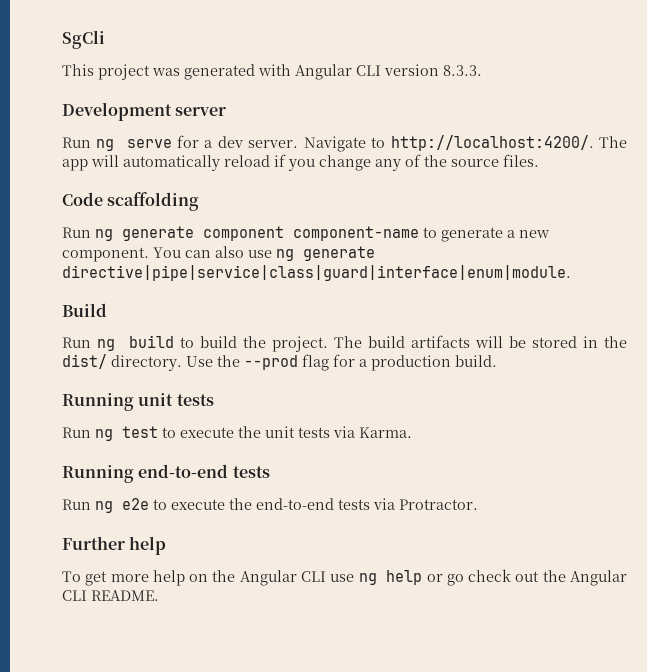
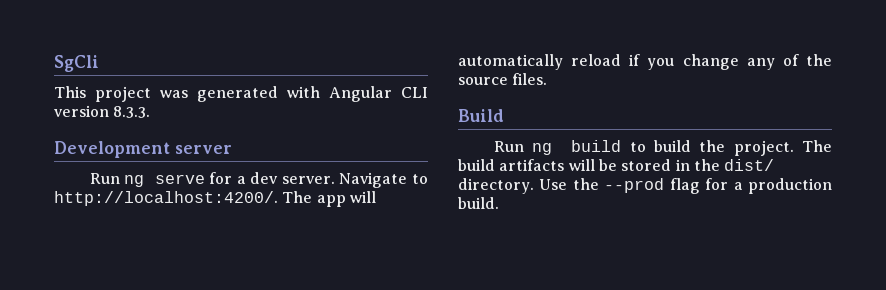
- Code scaffolding
- Run ng generate component component-name to generate a new component. You can also use ng generate directive|pipe|service|class|guard|interface|enum|module.
- Running unit tests
- Run ng test to execute the unit tests via Karma.
- Running end-to-end tests
- Run ng e2e to execute the end-to-end tests via Protractor.
- Further help
- To get more help on the Angular CLI use ng help or go check out the Angular CLI README.

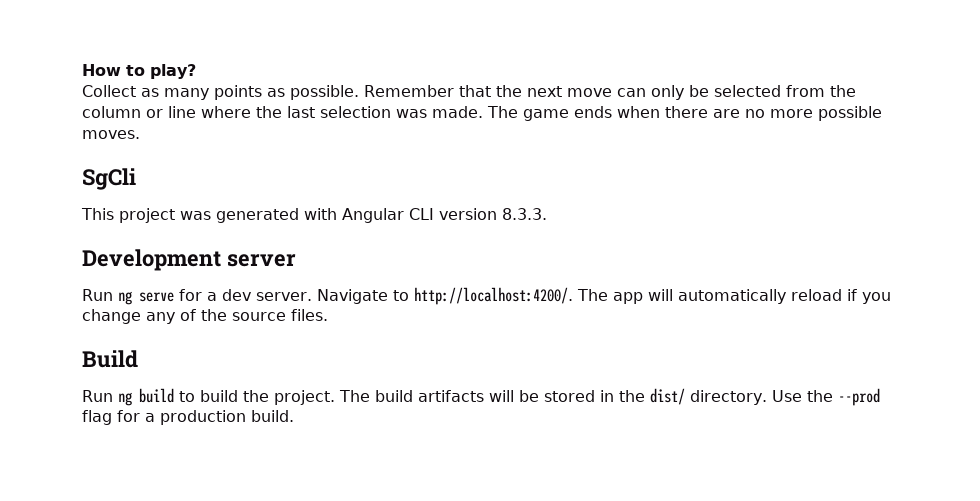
+ How to play?
+ Collect as many points as possible. Remember that the next move can only be selected from the column or line where the last selection was made. The game ends when there are no more possible moves.

